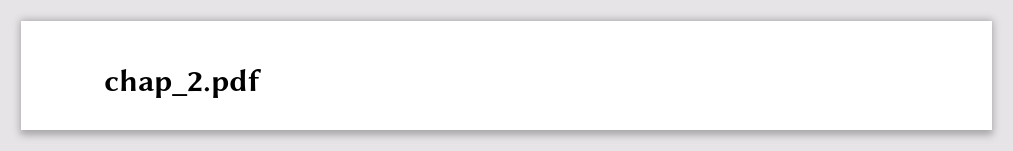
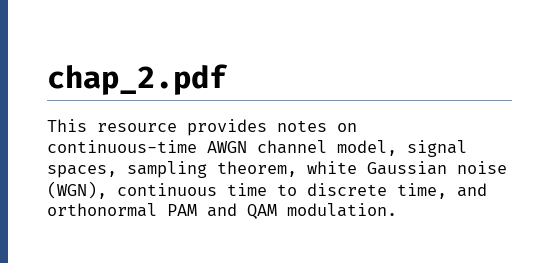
+ This resource provides notes on continuous-time AWGN channel model, signal spaces, sampling theorem, white Gaussian noise (WGN), continuous time to discrete time, and orthonormal PAM and QAM modulation.

